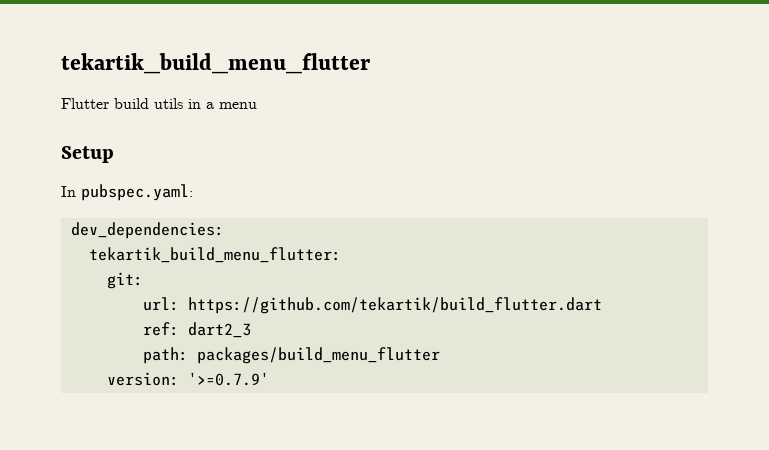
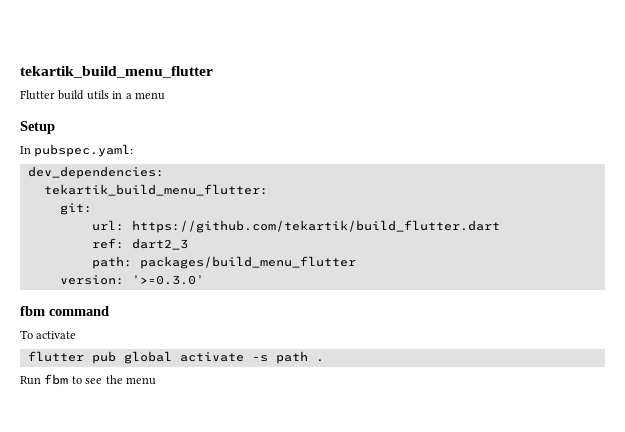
- version: '>=0.7.9'
+ version: '>=0.3.0'
+ fbm command
+ To activate
+ flutter pub global activate -s path .
+ Run fbm to see the menu

